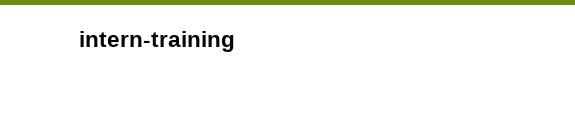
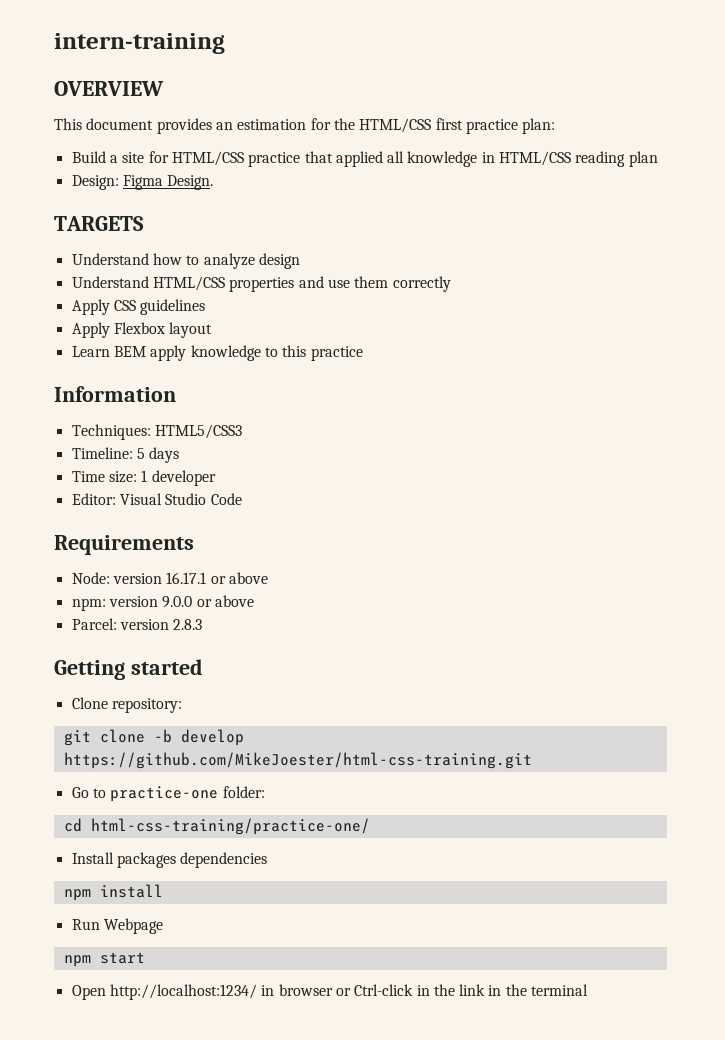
+ OVERVIEW
+ This document provides an estimation for the HTML/CSS first practice plan:
+ Build a site for HTML/CSS practice that applied all knowledge in HTML/CSS reading plan
+ Design: Figma Design.
+ TARGETS
+ Understand how to analyze design
+ Understand HTML/CSS properties and use them correctly
+ Apply CSS guidelines
+ Apply Flexbox layout
+ Learn BEM apply knowledge to this practice
+ Information
+ Techniques: HTML5/CSS3
+ Timeline: 5 days
+ Time size: 1 developer
+ Editor: Visual Studio Code
+ Requirements
+ Node: version 16.17.1 or above
+ npm: version 9.0.0 or above
+ Parcel: version 2.8.3
+ Getting started
+ Clone repository:
+ git clone -b develop https://github.com/MikeJoester/html-css-training.git
+ Go to practice-one folder:
+ cd html-css-training/practice-one/
+ Install packages dependencies
+ npm install
+ Run Webpage
+ npm start
+ Open http://localhost:1234/ in browser or Ctrl-click in the link in the terminal

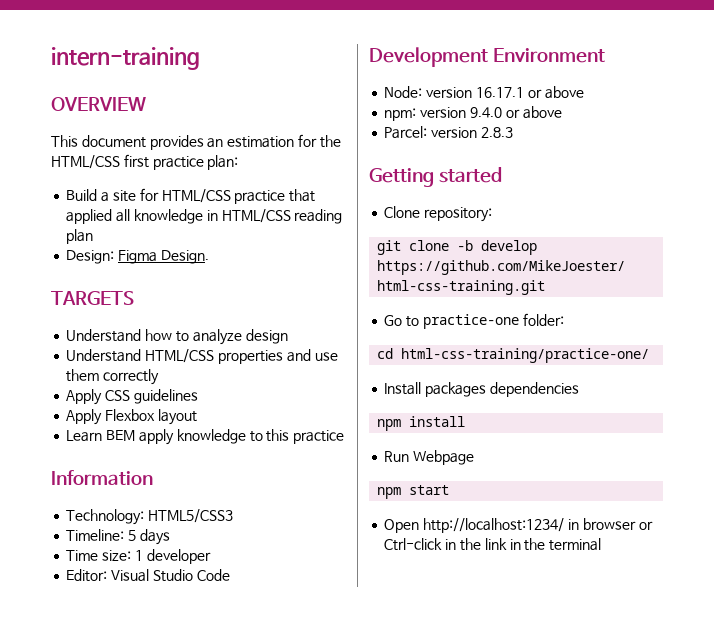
- Techniques: HTML5/CSS3
+ Technology: HTML5/CSS3
- Requirements
+ Development Environment
- npm: version 9.0.0 or above
+ npm: version 9.4.0 or above

